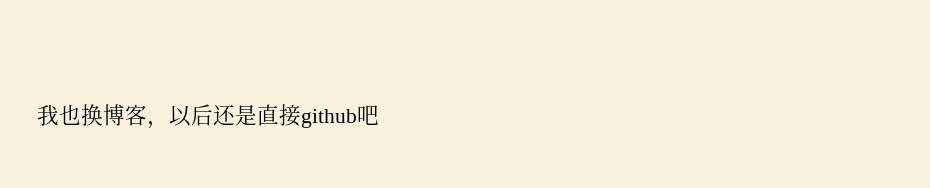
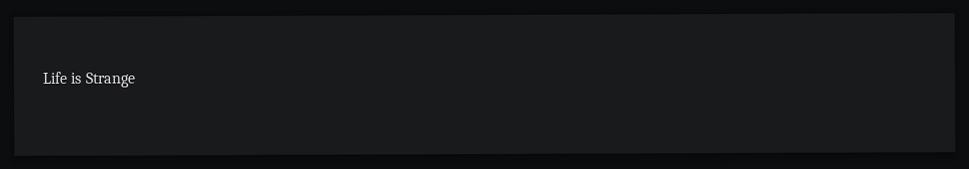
- 我也换博客，以后还是直接github吧
+ Life is Strange

